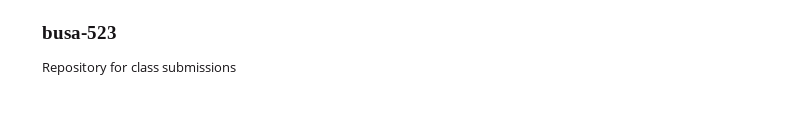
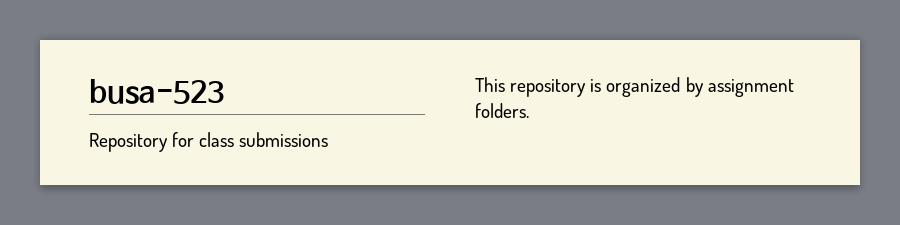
+ This repository is organized by assignment folders.

